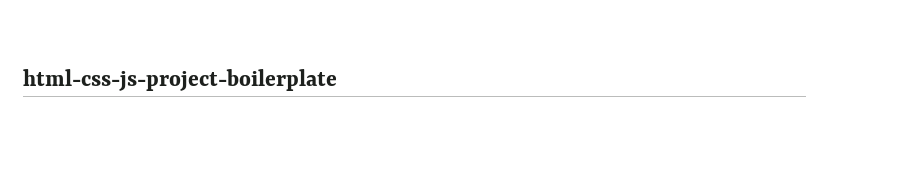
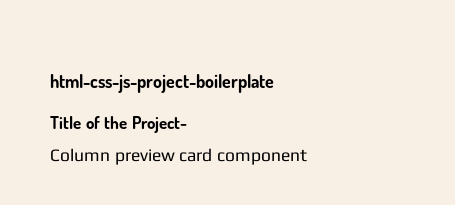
+ Title of the Project-
+ Column preview card component

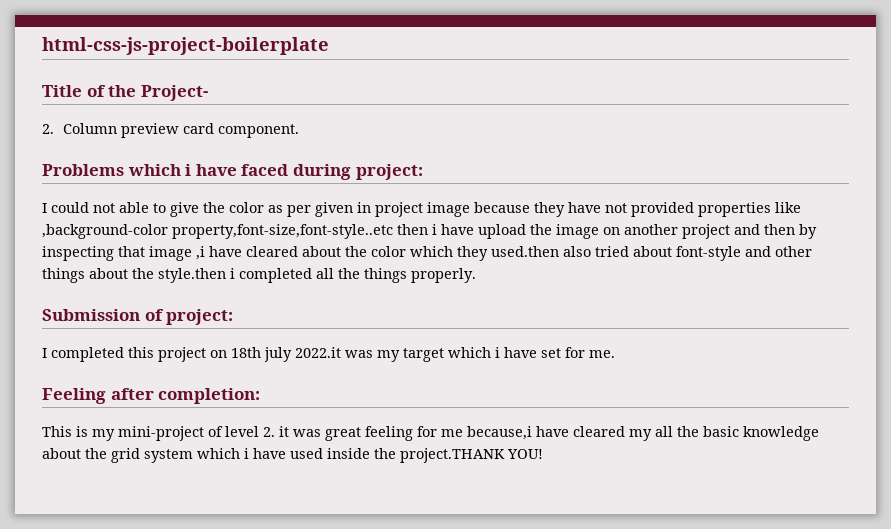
- Column preview card component
+ 2. Column preview card component.
+ Problems which i have faced during project:
+ I could not able to give the color as per given in project image because they have not provided properties like ,background-color property,font-size,font-style..etc then i have upload the image on another project and then by inspecting that image ,i have cleared about the color which they used.then also tried about font-style and other things about the style.then i completed all the things properly.
+ Submission of project:
+ I completed this project on 18th july 2022.it was my target which i have set for me.
+ Feeling after completion:
+ This is my mini-project of level 2. it was great feeling for me because,i have cleared my all the basic knowledge about the grid system which i have used inside the project.THANK YOU!

